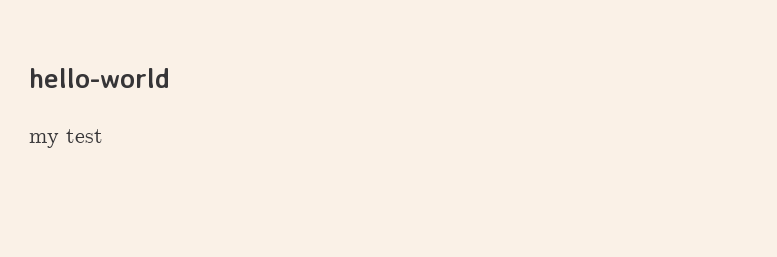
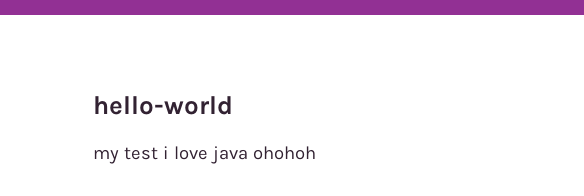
- my test
+ my test i love java ohohoh

